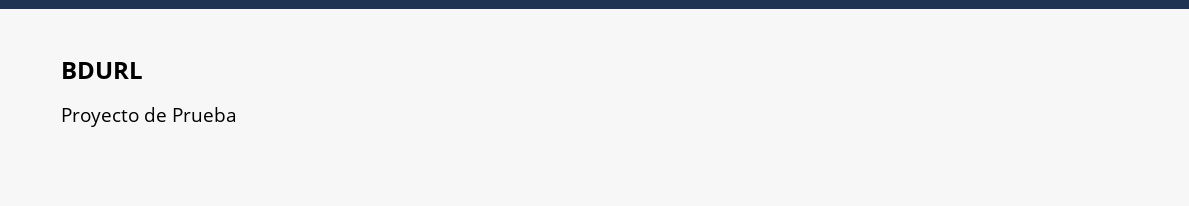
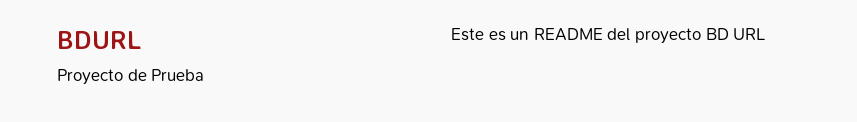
+ Este es un README del proyecto BD URL

